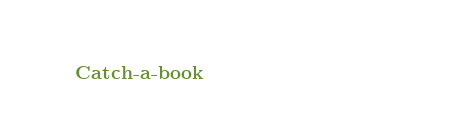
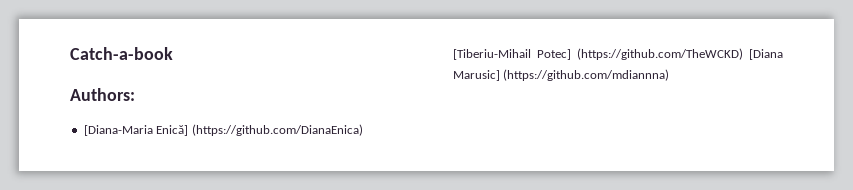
+ Authors:
+ [Diana-Maria Enică] (https://github.com/DianaEnica) [Tiberiu-Mihail Potec] (https://github.com/TheWCKD) [Diana Marusic] (https://github.com/mdiannna)

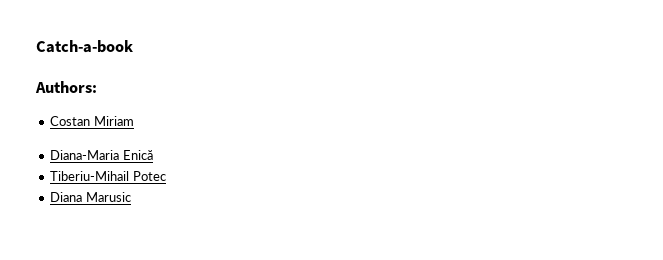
- [Diana-Maria Enică] (https://github.com/DianaEnica) [Tiberiu-Mihail Potec] (https://github.com/TheWCKD) [Diana Marusic] (https://github.com/mdiannna)
+ Costan Miriam
+ Diana-Maria Enică
+ Tiberiu-Mihail Potec
+ Diana Marusic

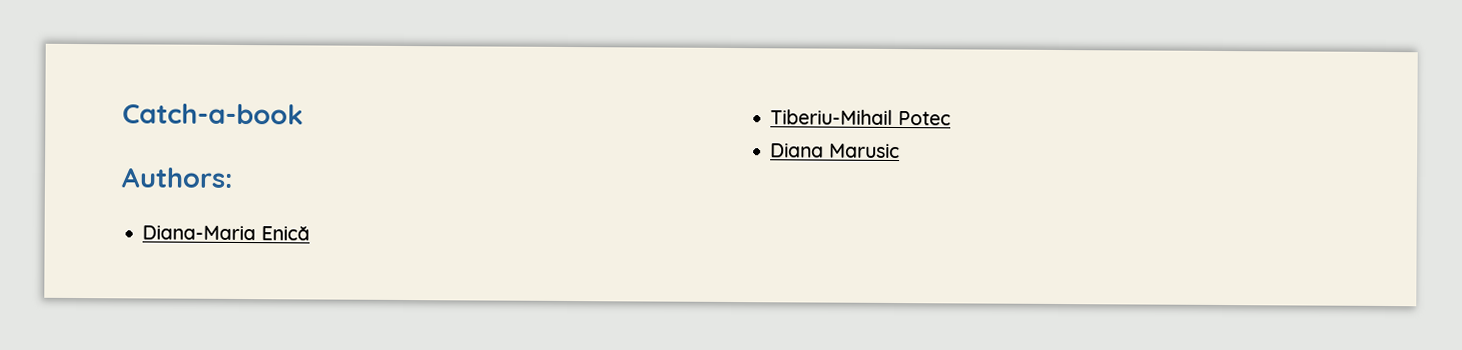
- Costan Miriam

